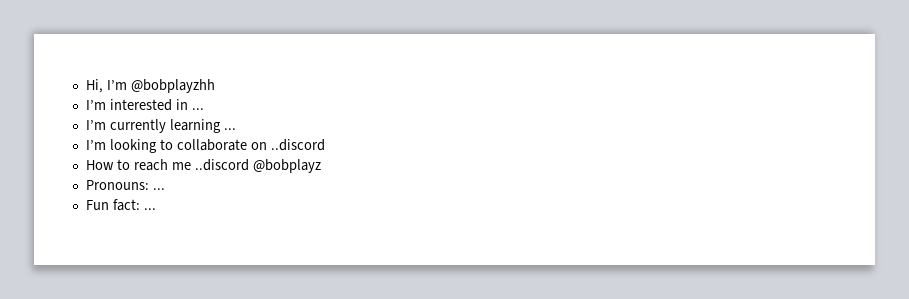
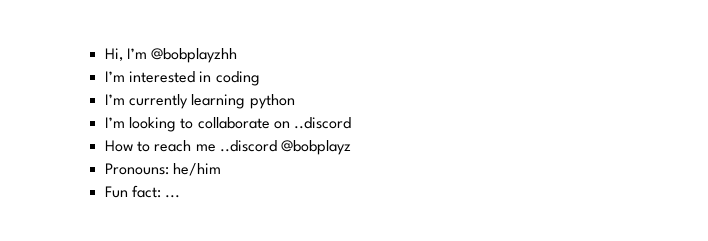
- I’m interested in ...
+ I’m interested in coding
- I’m currently learning ...
+ I’m currently learning python
- Pronouns: ...
+ Pronouns: he/him

